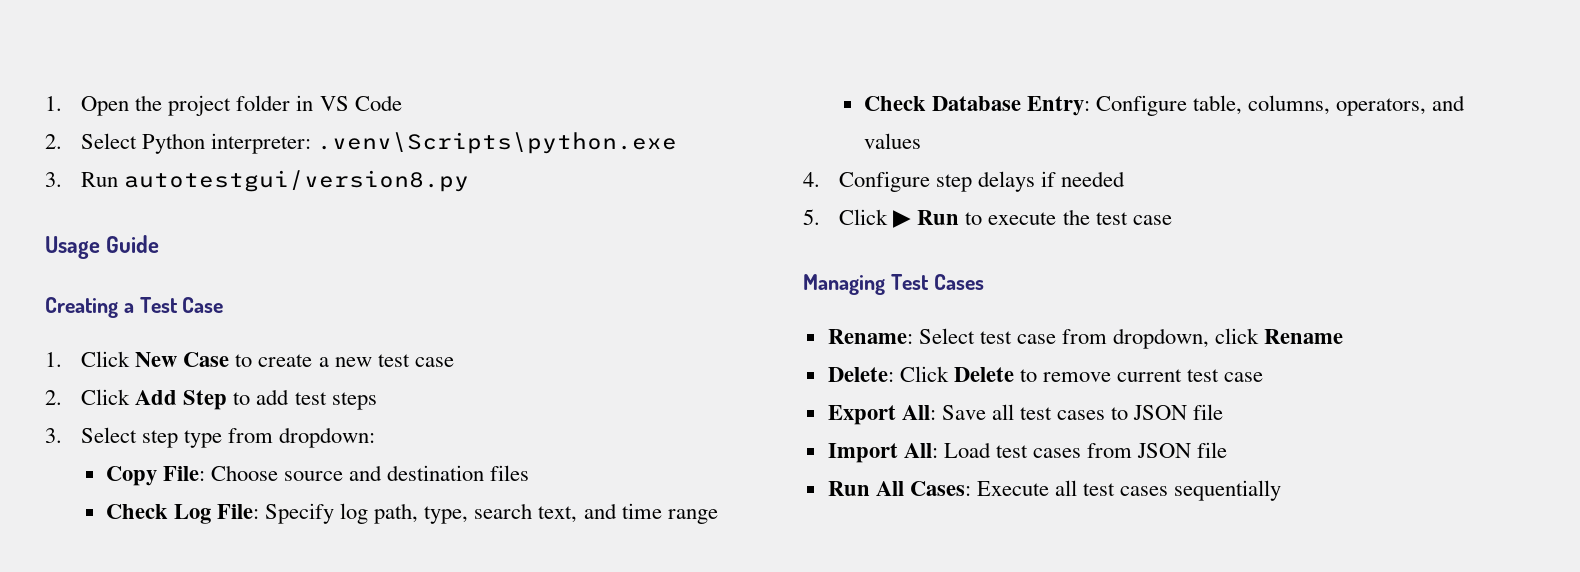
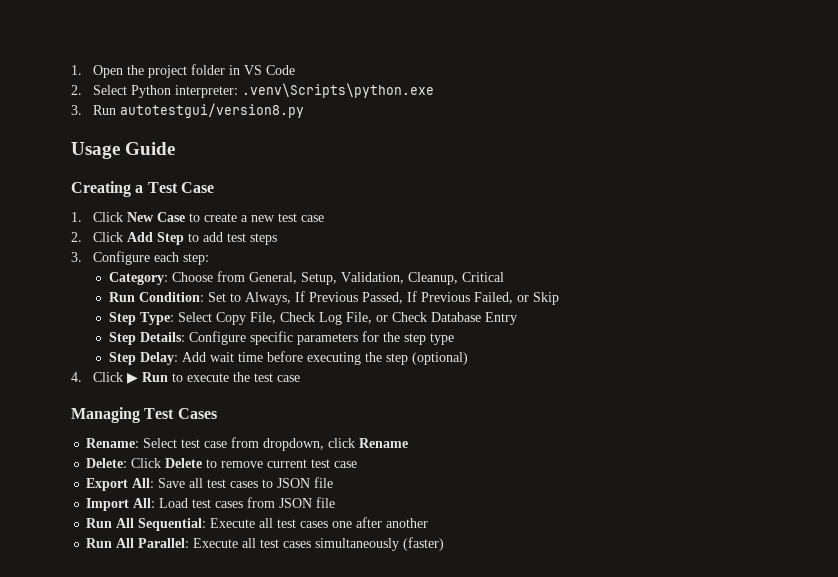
- 3. Select step type from dropdown:
- Copy File: Choose source and destination files
- Check Log File: Specify log path, type, search text, and time range
- Check Database Entry: Configure table, columns, operators, and values
- 4. Configure step delays if needed
- 5. Click ▶ Run to execute the test case
+ 3. Configure each step:
+ Category: Choose from General, Setup, Validation, Cleanup, Critical
+ Run Condition: Set to Always, If Previous Passed, If Previous Failed, or Skip
+ Step Type: Select Copy File, Check Log File, or Check Database Entry
+ Step Details: Configure specific parameters for the step type
+ Step Delay: Add wait time before executing the step (optional)
+ 4. Click ▶ Run to execute the test case
- Run All Cases: Execute all test cases sequentially
+ Run All Sequential: Execute all test cases one after another
+ Run All Parallel: Execute all test cases simultaneously (faster)

